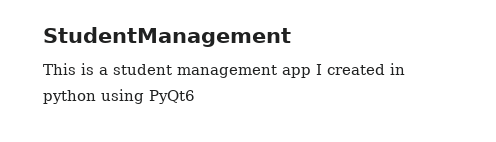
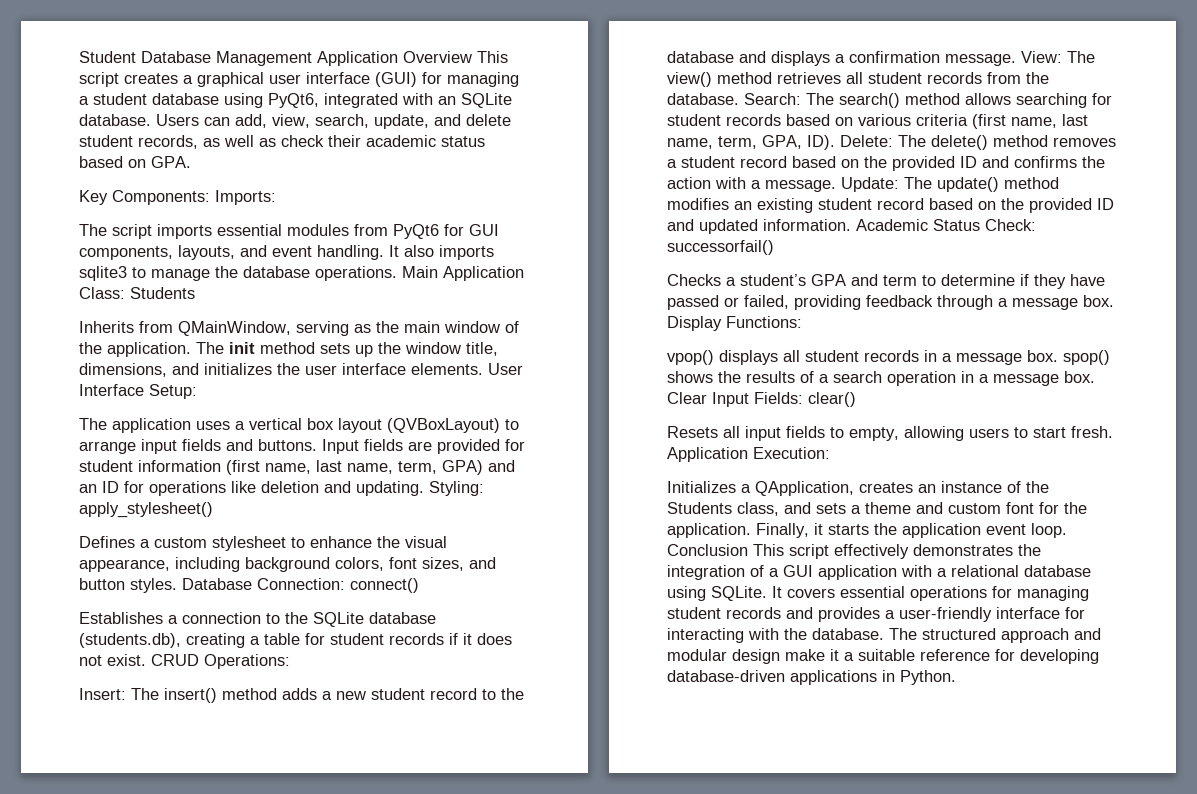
- StudentManagement
- This is a student management app I created in python using PyQt6
+ Student Database Management Application Overview This script creates a graphical user interface (GUI) for managing a student database using PyQt6, integrated with an SQLite database. Users can add, view, search, update, and delete student records, as well as check their academic status based on GPA.
+ Key Components: Imports:
+ The script imports essential modules from PyQt6 for GUI components, layouts, and event handling. It also imports sqlite3 to manage the database operations. Main Application Class: Students
+ Inherits from QMainWindow, serving as the main window of the application. The init method sets up the window title, dimensions, and initializes the user interface elements. User Interface Setup:
+ The application uses a vertical box layout (QVBoxLayout) to arrange input fields and buttons. Input fields are provided for student information (first name, last name, term, GPA) and an ID for operations like deletion and updating. Styling: apply_stylesheet()
+ Defines a custom stylesheet to enhance the visual appearance, including background colors, font sizes, and button styles. Database Connection: connect()
+ Establishes a connection to the SQLite database (students.db), creating a table for student records if it does not exist. CRUD Operations:
+ Insert: The insert() method adds a new student record to the database and displays a confirmation message. View: The view() method retrieves all student records from the database. Search: The search() method allows searching for student records based on various criteria (first name, last name, term, GPA, ID). Delete: The delete() method removes a student record based on the provided ID and confirms the action with a message. Update: The update() method modifies an existing student record based on the provided ID and updated information. Academic Status Check: successorfail()
+ Checks a student’s GPA and term to determine if they have passed or failed, providing feedback through a message box. Display Functions:
+ vpop() displays all student records in a message box. spop() shows the results of a search operation in a message box. Clear Input Fields: clear()
+ Resets all input fields to empty, allowing users to start fresh. Application Execution:
+ Initializes a QApplication, creates an instance of the Students class, and sets a theme and custom font for the application. Finally, it starts the application event loop. Conclusion This script effectively demonstrates the integration of a GUI application with a relational database using SQLite. It covers essential operations for managing student records and provides a user-friendly interface for interacting with the database. The structured approach and modular design make it a suitable reference for developing database-driven applications in Python.

